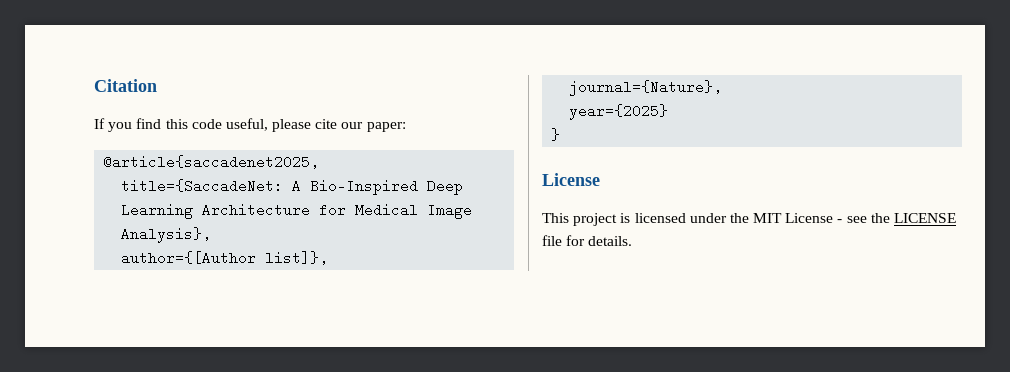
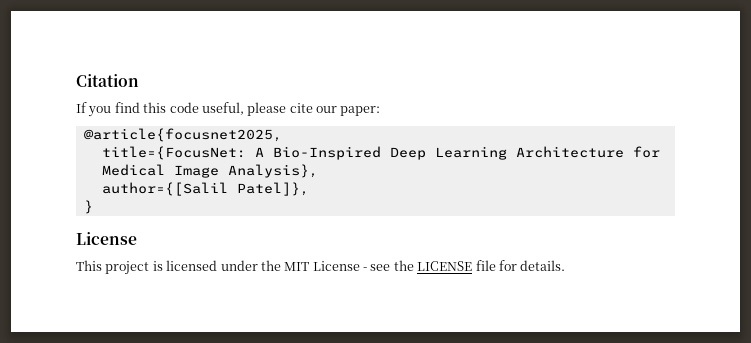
- @article{saccadenet2025,
- title={SaccadeNet: A Bio-Inspired Deep Learning Architecture for Medical Image Analysis},
+ @article{focusnet2025,
+ title={FocusNet: A Bio-Inspired Deep Learning Architecture for Medical Image Analysis},
- author={[Author list]},
- journal={Nature},
- year={2025}
+ author={[Salil Patel]},

